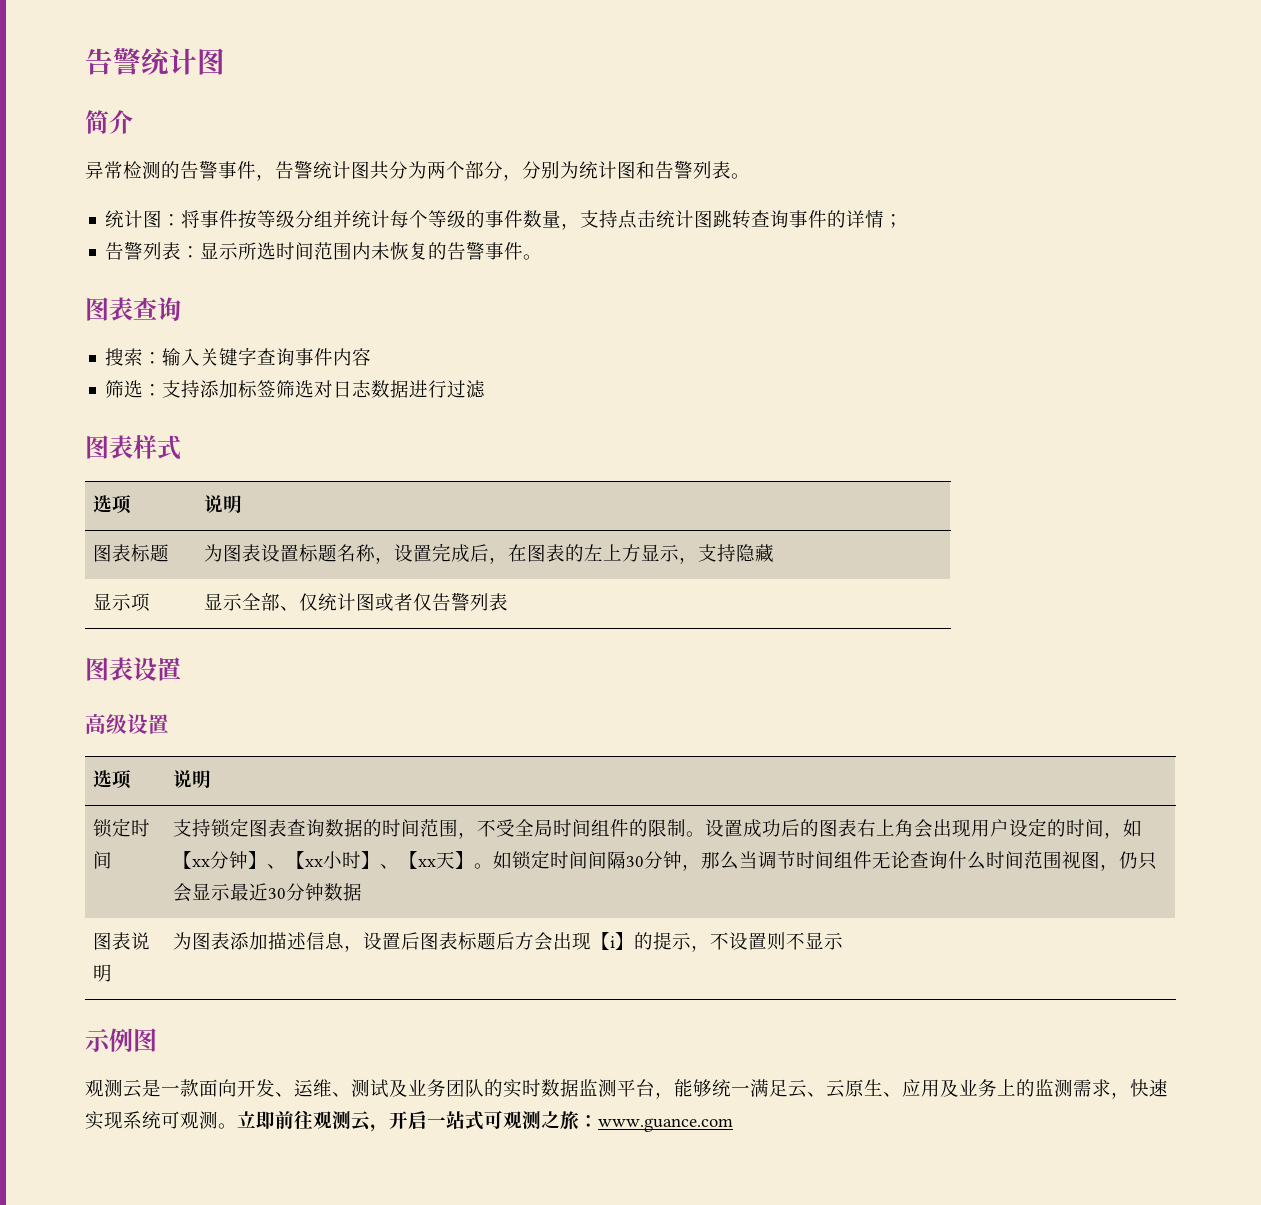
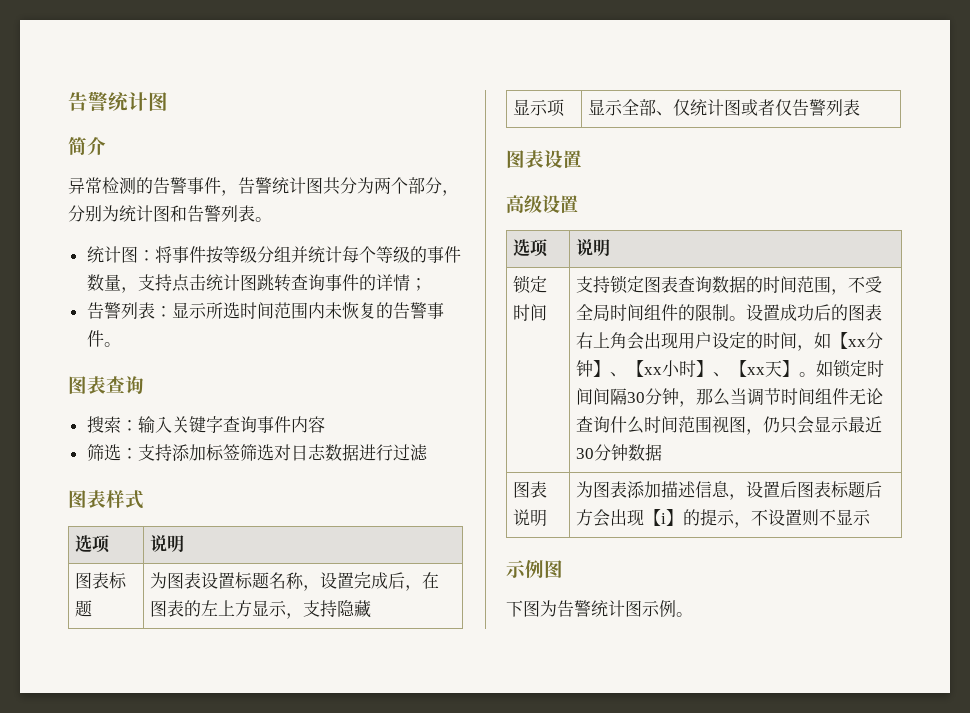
- 观测云是一款面向开发、运维、测试及业务团队的实时数据监测平台，能够统一满足云、云原生、应用及业务上的监测需求，快速实现系统可观测。立即前往观测云，开启一站式可观测之旅：www.guance.com
+ 下图为告警统计图示例。

